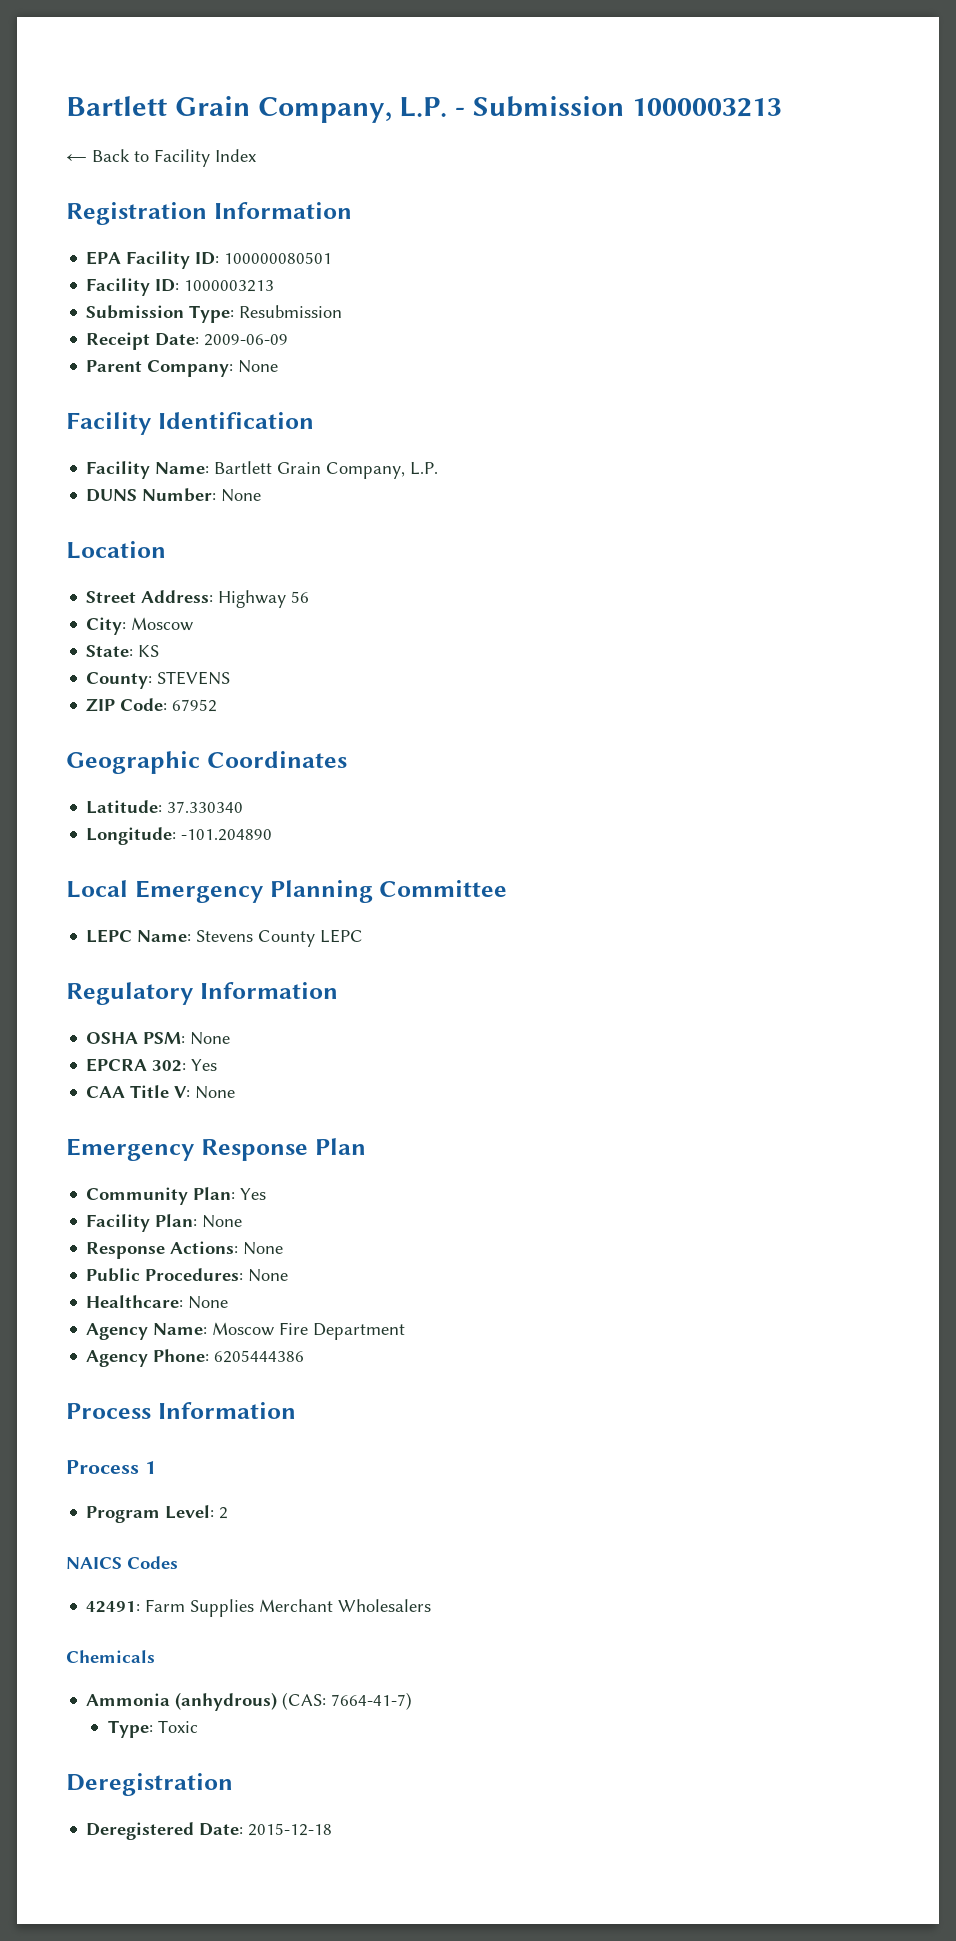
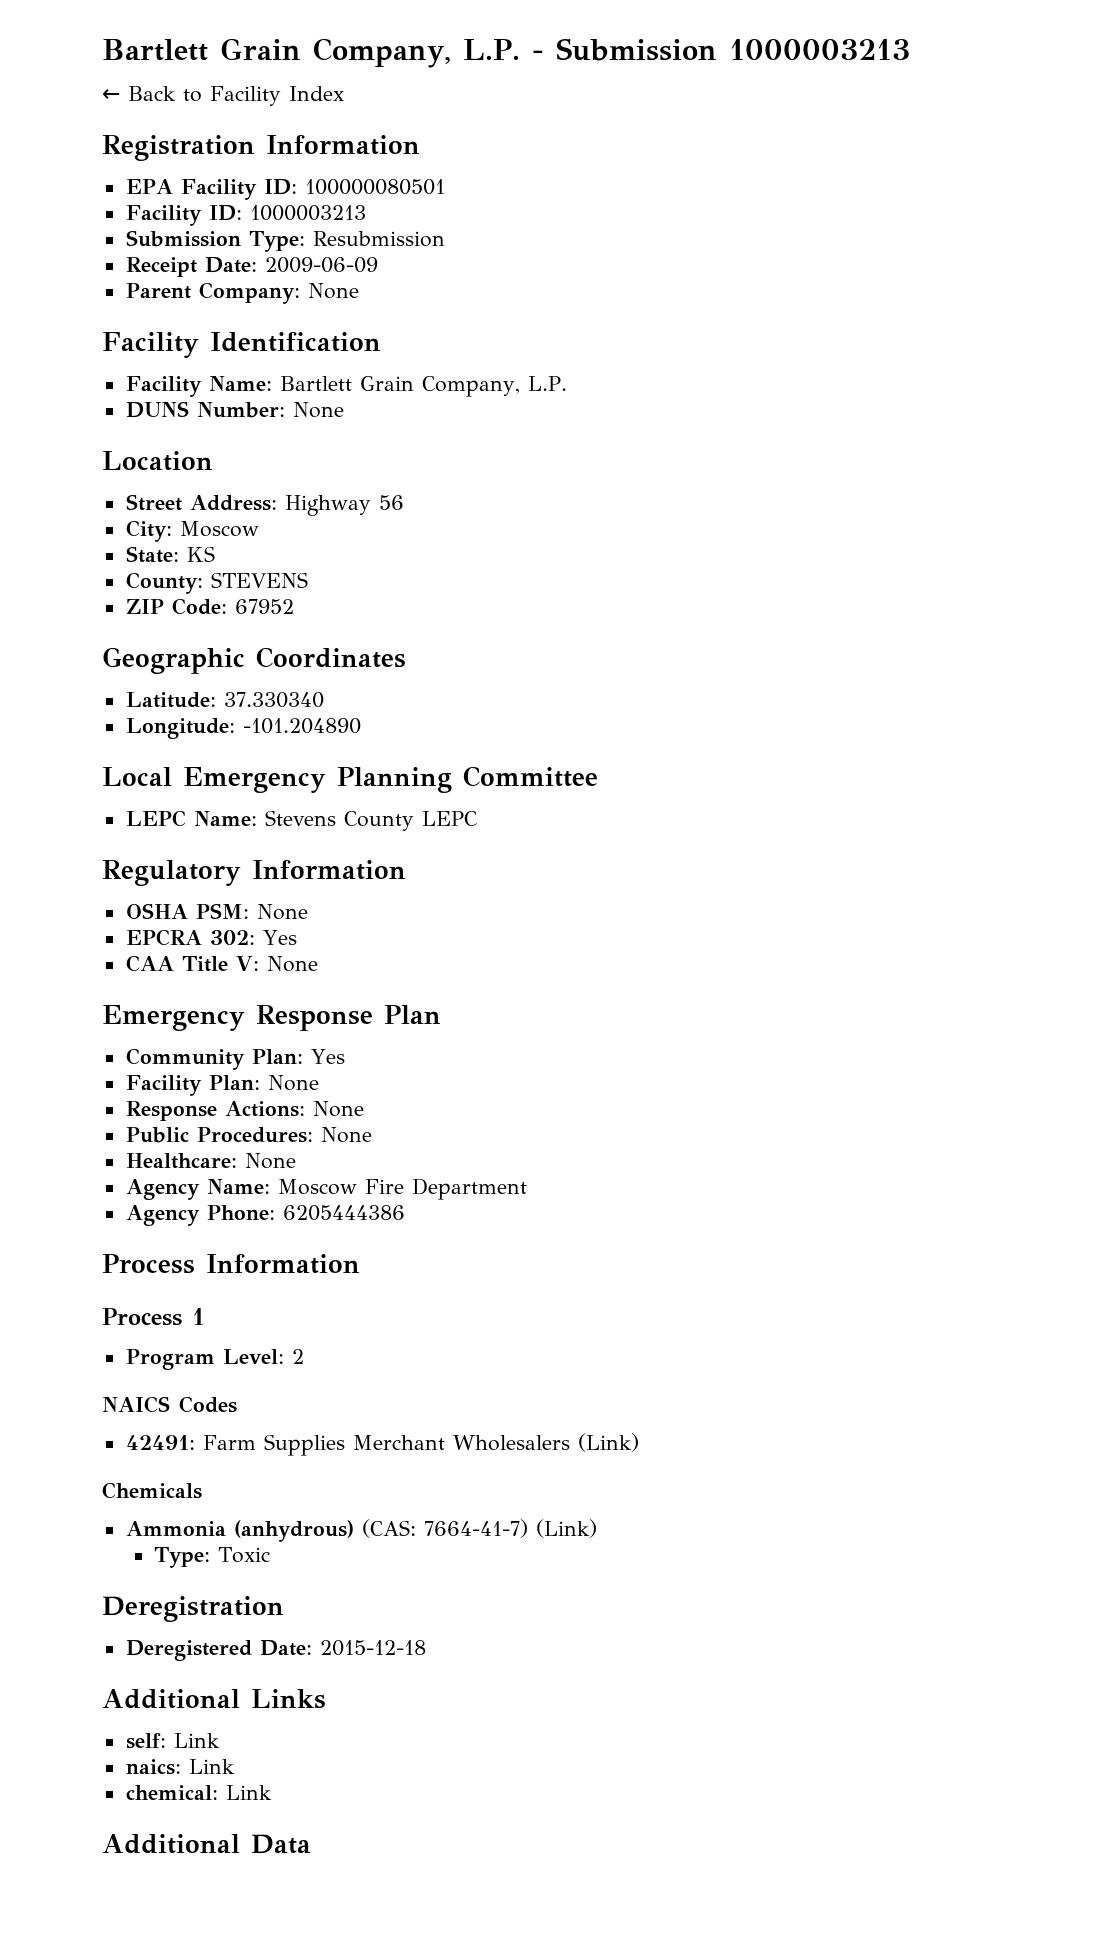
- 42491: Farm Supplies Merchant Wholesalers
+ 42491: Farm Supplies Merchant Wholesalers (Link)
- Ammonia (anhydrous) (CAS: 7664-41-7)
+ Ammonia (anhydrous) (CAS: 7664-41-7) (Link)
+ Additional Links
+ self: Link
+ naics: Link
+ chemical: Link
+ Additional Data

